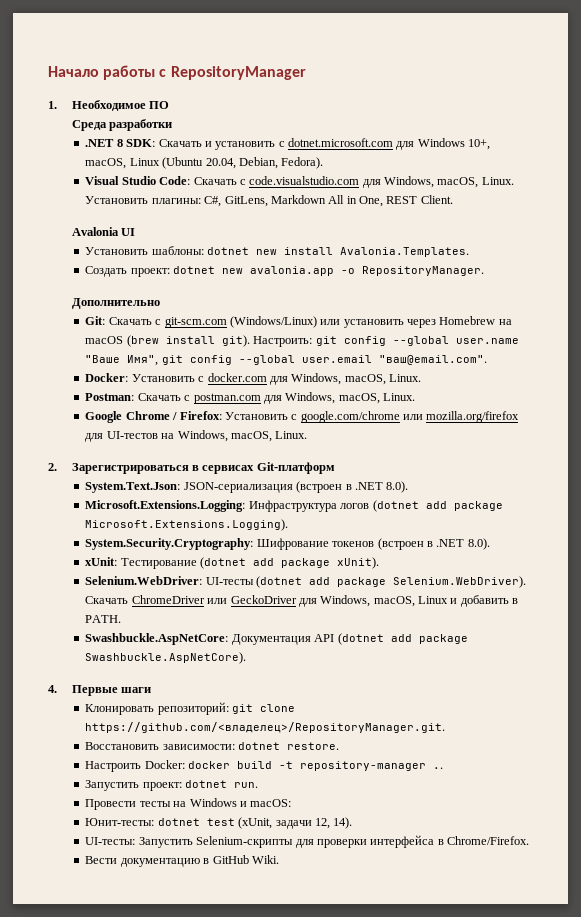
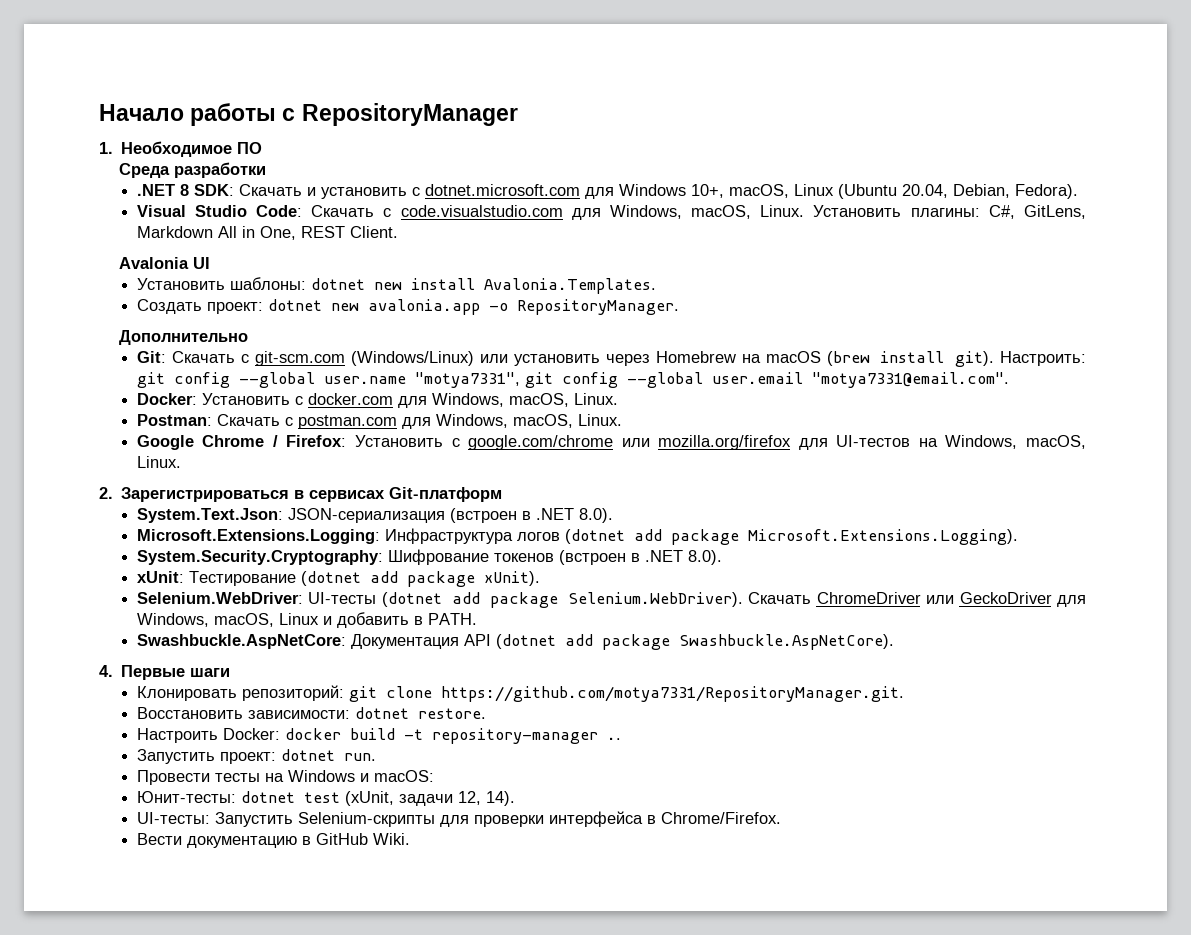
- Настроить: git config --global user.name "Ваше Имя", git config --global user.email "ваш@email.com".
+ Настроить: git config --global user.name "motya7331", git config --global user.email "motya7331@email.com".
- Клонировать репозиторий: git clone https://github.com/<владелец>/RepositoryManager.git.
+ Клонировать репозиторий: git clone https://github.com/motya7331/RepositoryManager.git.

